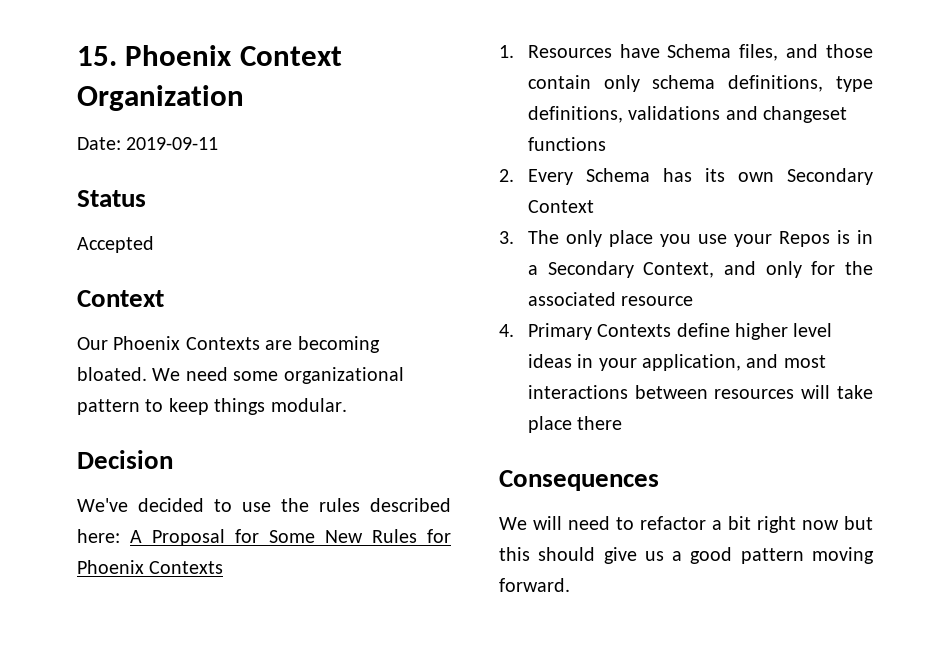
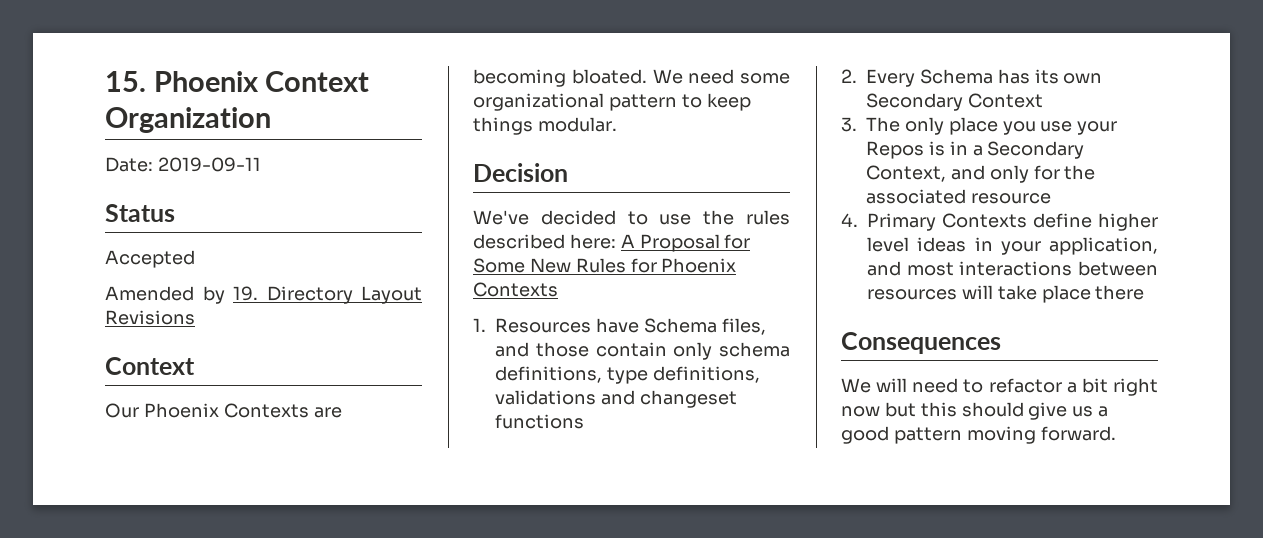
+ Amended by 19. Directory Layout Revisions

